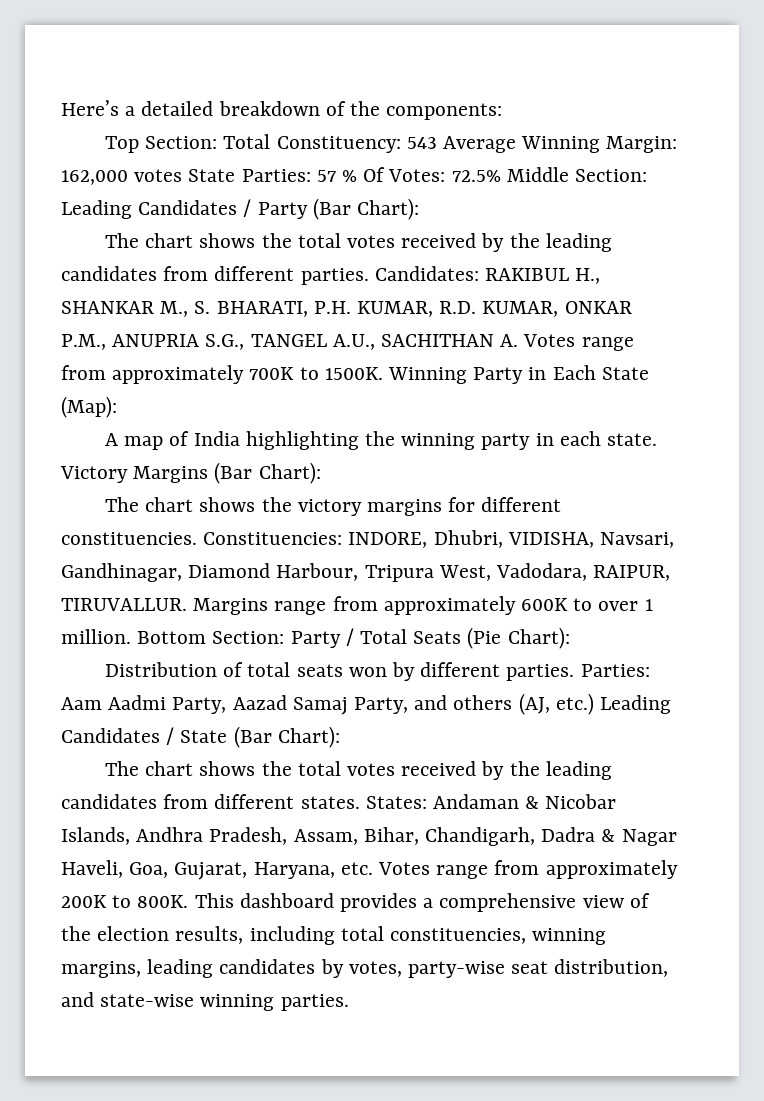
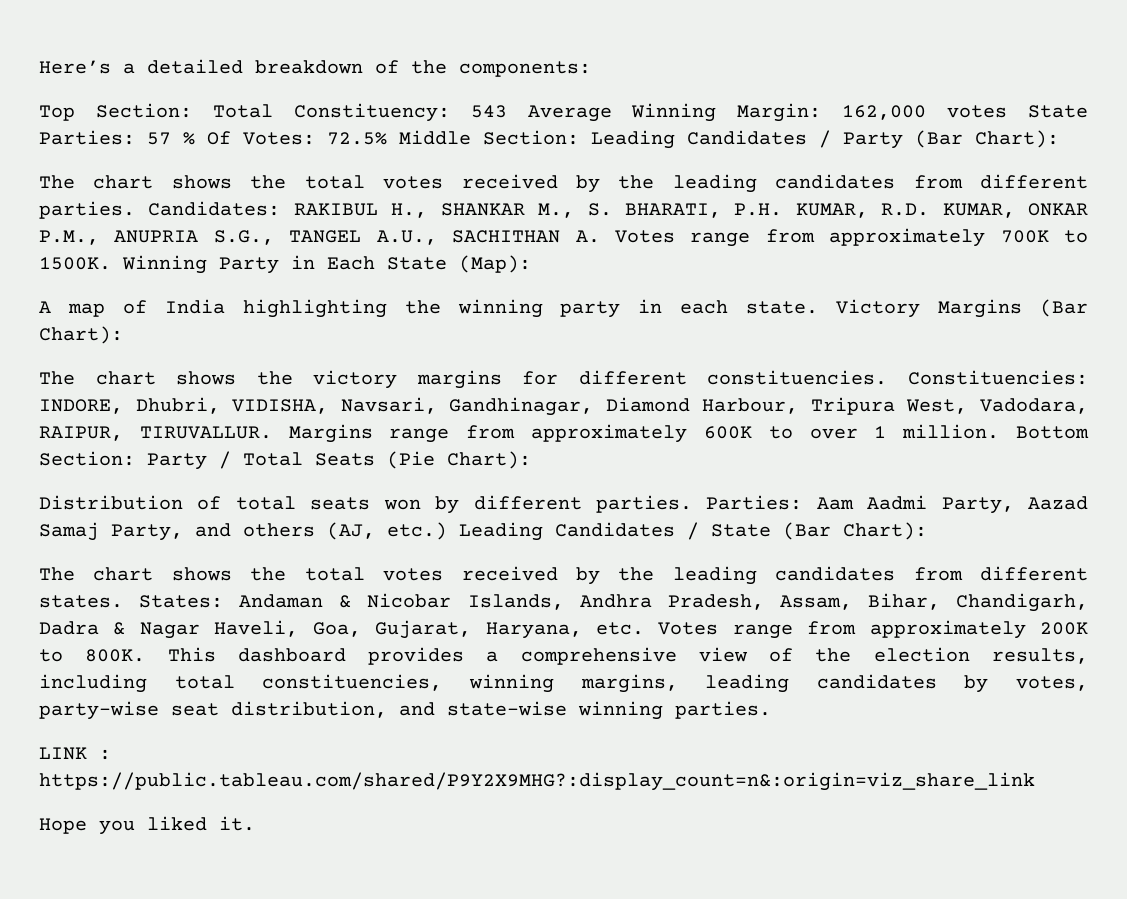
+ LINK : https://public.tableau.com/shared/P9Y2X9MHG?:display_count=n&:origin=viz_share_link
+ Hope you liked it.

